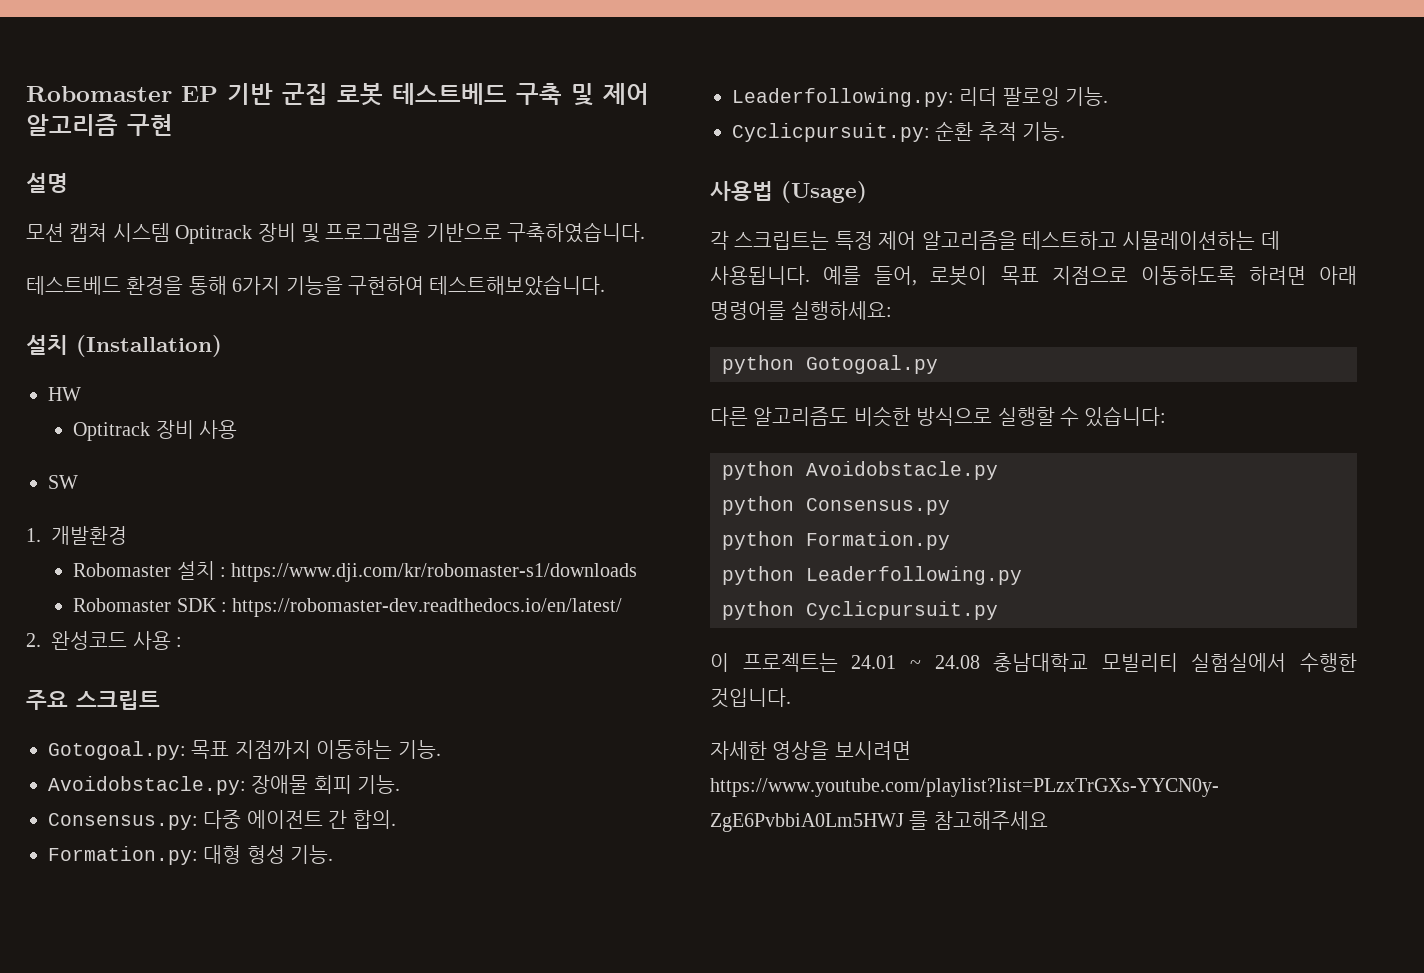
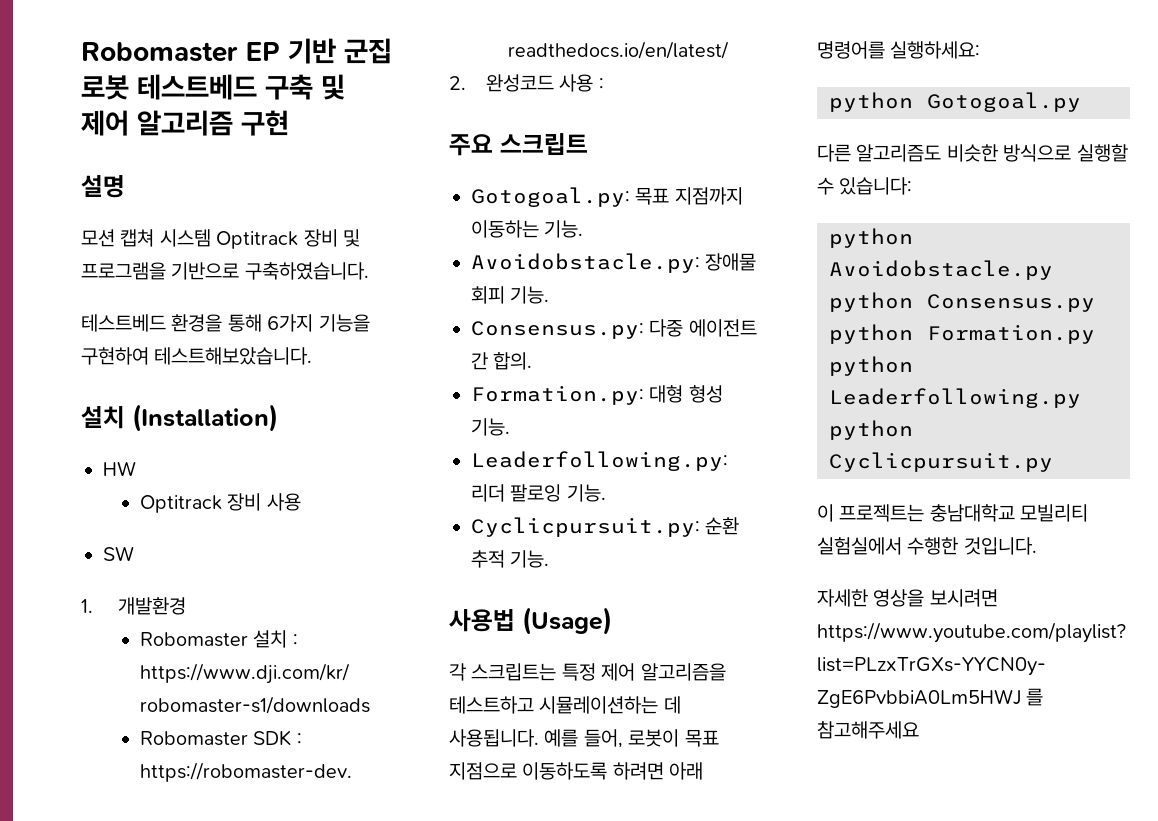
- 이 프로젝트는 24.01 ~ 24.08 충남대학교 모빌리티 실험실에서 수행한 것입니다.
+ 이 프로젝트는 충남대학교 모빌리티 실험실에서 수행한 것입니다.

